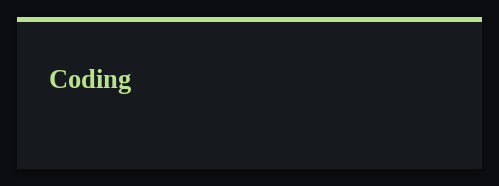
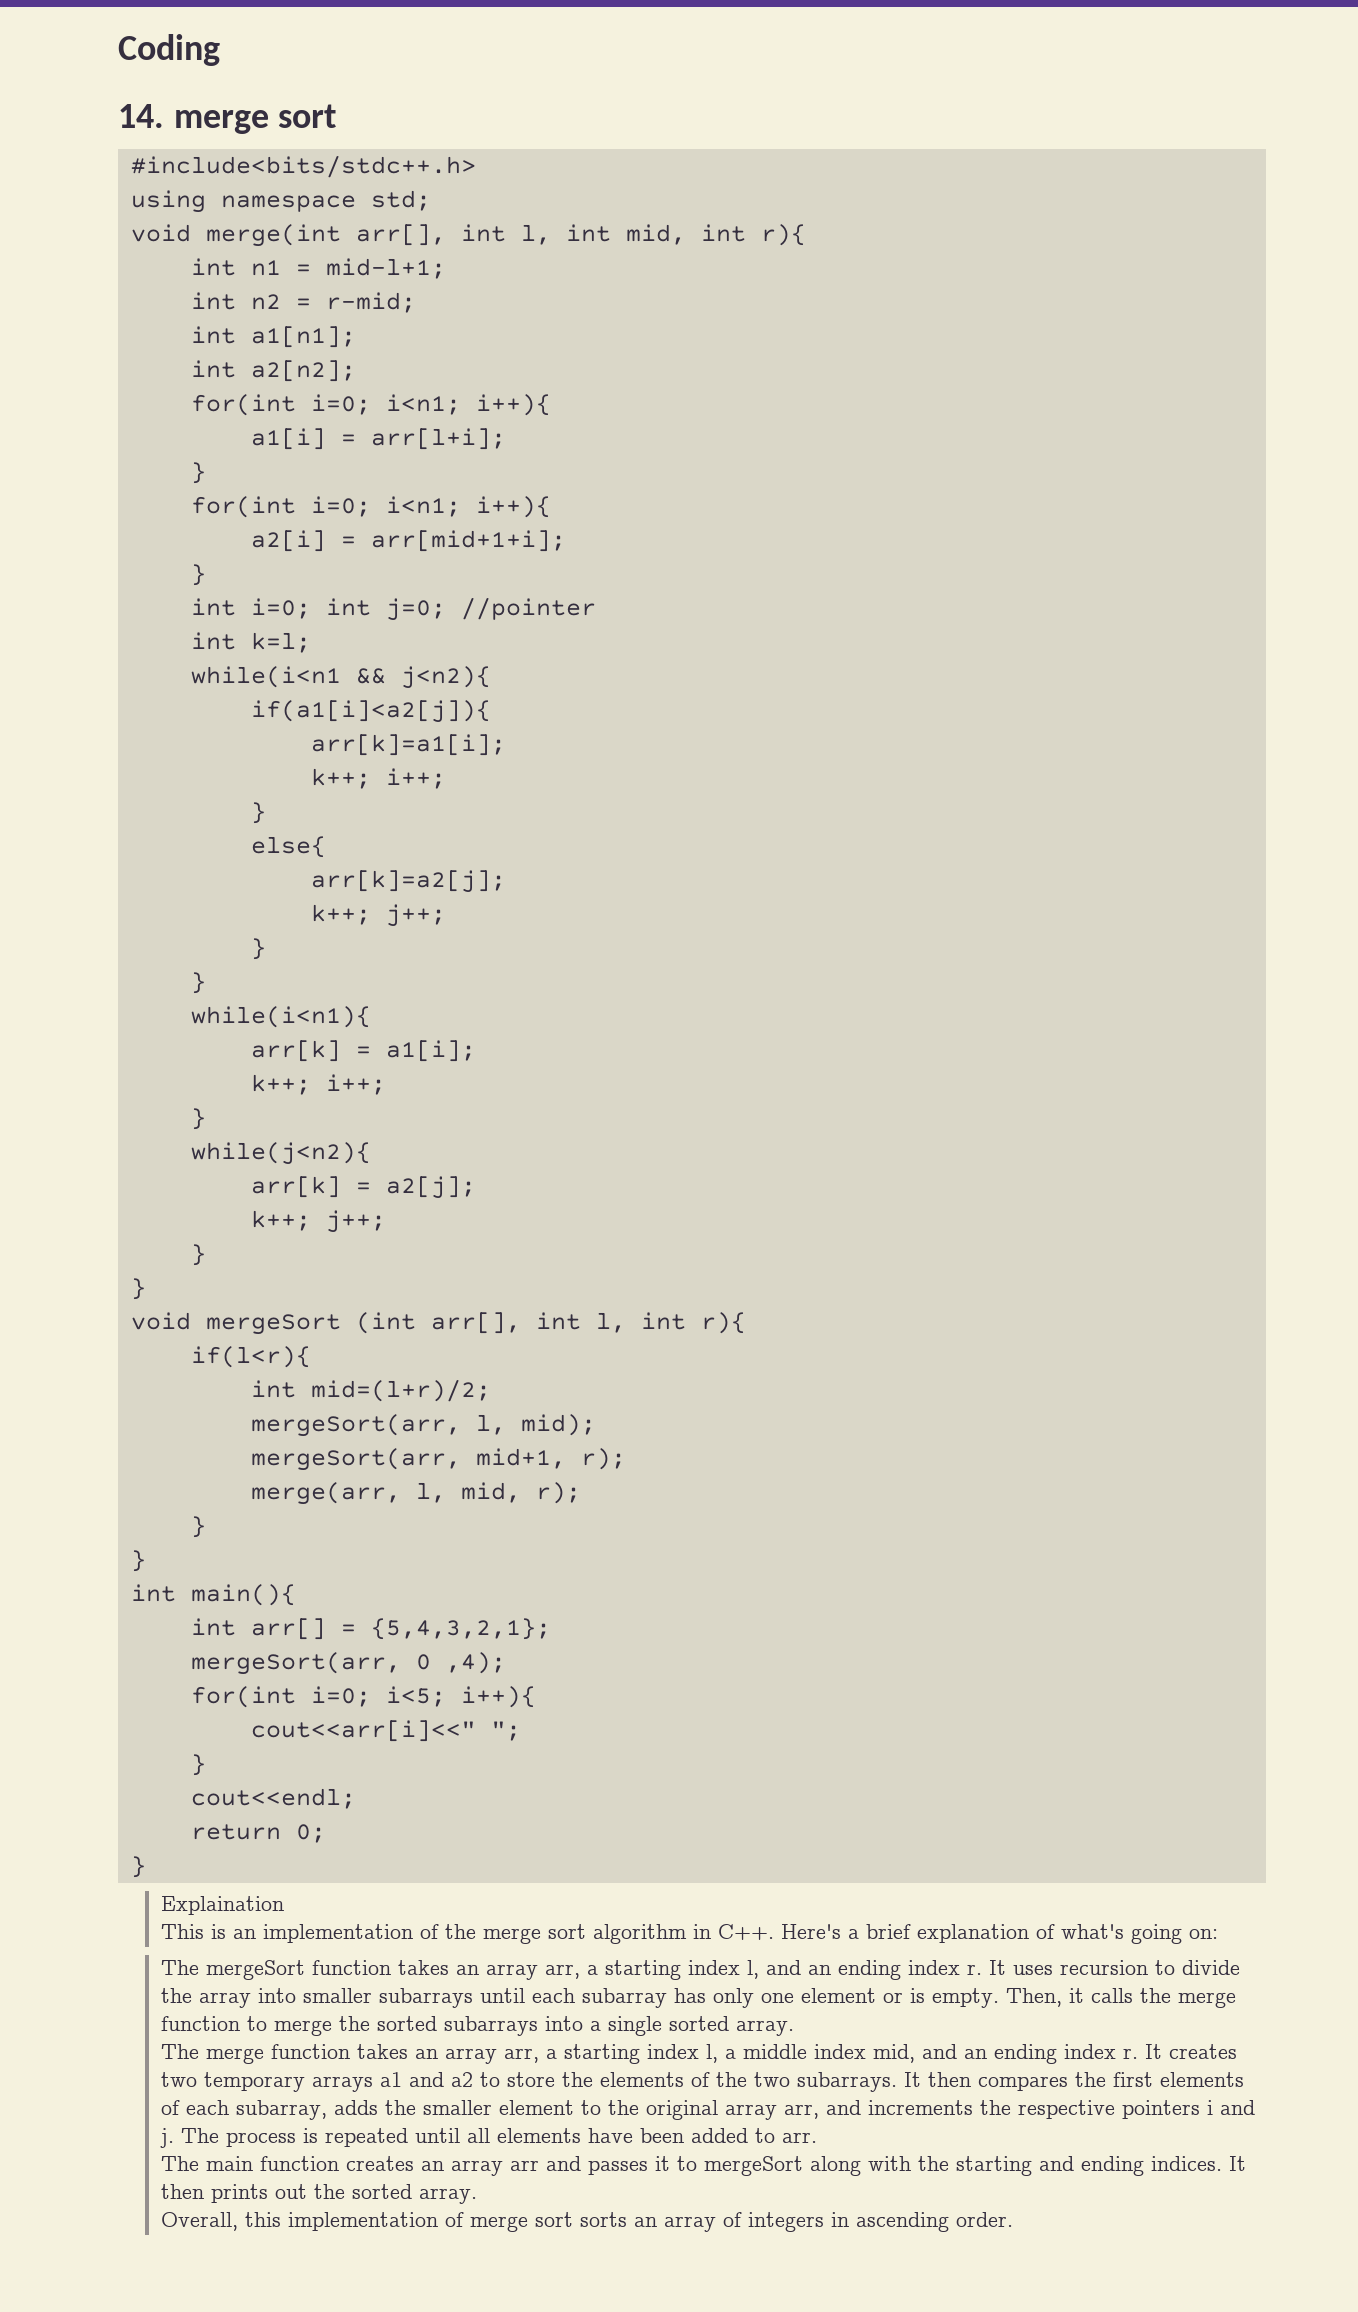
+ 14. merge sort
+ #include<bits/stdc++.h>
+ using namespace std;
+ void merge(int arr[], int l, int mid, int r){
+ int n1 = mid-l+1;
+ int n2 = r-mid;
+ int a1[n1];
+ int a2[n2];
+ for(int i=0; i<n1; i++){
+ a1[i] = arr[l+i];
+ }
+ for(int i=0; i<n1; i++){
+ a2[i] = arr[mid+1+i];
+ }
+ int i=0; int j=0; //pointer
+ int k=l;
+ while(i<n1 && j<n2){
+ if(a1[i]<a2[j]){
+ arr[k]=a1[i];
+ k++; i++;
+ }
+ else{
+ arr[k]=a2[j];
+ k++; j++;
+ }
+ }
+ while(i<n1){
+ arr[k] = a1[i];
+ k++; i++;
+ }
+ while(j<n2){
+ arr[k] = a2[j];
+ k++; j++;
+ }
+ }
+ void mergeSort (int arr[], int l, int r){
+ if(l<r){
+ int mid=(l+r)/2;
+ mergeSort(arr, l, mid);
+ mergeSort(arr, mid+1, r);
+ merge(arr, l, mid, r);
+ }
+ }
+ int main(){
+ int arr[] = {5,4,3,2,1};
+ mergeSort(arr, 0 ,4);
+ for(int i=0; i<5; i++){
+ cout<<arr[i]<<" ";
+ }
+ cout<<endl;
+ return 0;
+ }
+ Explaination
+ This is an implementation of the merge sort algorithm in C++. Here's a brief explanation of what's going on:
+ The mergeSort function takes an array arr, a starting index l, and an ending index r. It uses recursion to divide the array into smaller subarrays until each subarray has only one element or is empty. Then, it calls the merge function to merge the sorted subarrays into a single sorted array.
+ The merge function takes an array arr, a starting index l, a middle index mid, and an ending index r. It creates two temporary arrays a1 and a2 to store the elements of the two subarrays. It then compares the first elements of each subarray, adds the smaller element to the original array arr, and increments the respective pointers i and j. The process is repeated until all elements have been added to arr.
+ The main function creates an array arr and passes it to mergeSort along with the starting and ending indices. It then prints out the sorted array.
+ Overall, this implementation of merge sort sorts an array of integers in ascending order.

